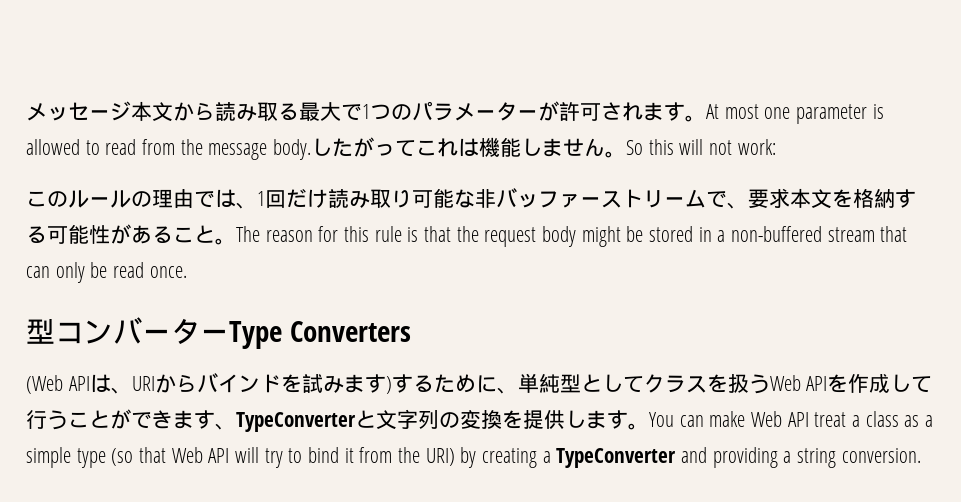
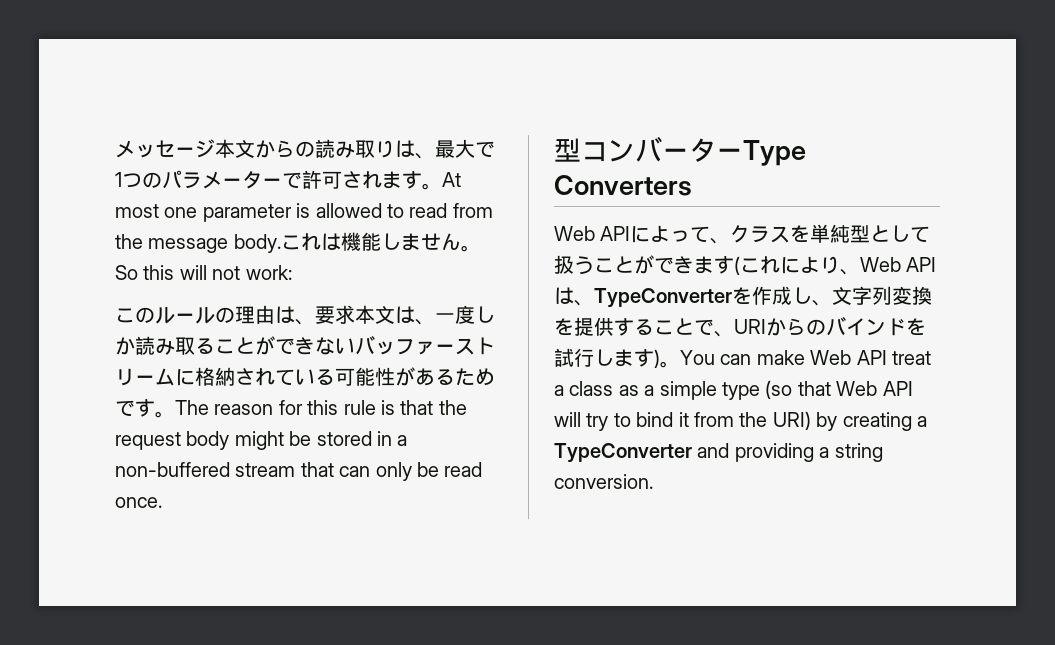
- メッセージ本文から読み取る最大で1つのパラメーターが許可されます。
+ メッセージ本文からの読み取りは、最大で1つのパラメーターで許可されます。
- したがってこれは機能しません。
+ これは機能しません。
- このルールの理由では、1回だけ読み取り可能な非バッファーストリームで、要求本文を格納する可能性があること。
+ このルールの理由は、要求本文は、一度しか読み取ることができないバッファーストリームに格納されている可能性があるためです。
- (Web APIは、URIからバインドを試みます)するために、単純型としてクラスを扱うWeb APIを作成して行うことができます、TypeConverterと文字列の変換を提供します。
+ Web APIによって、クラスを単純型として扱うことができます(これにより、Web APIは、TypeConverterを作成し、文字列変換を提供することで、URIからのバインドを試行します)。

